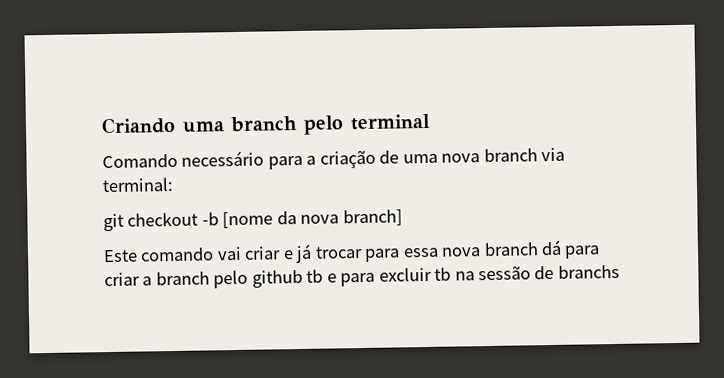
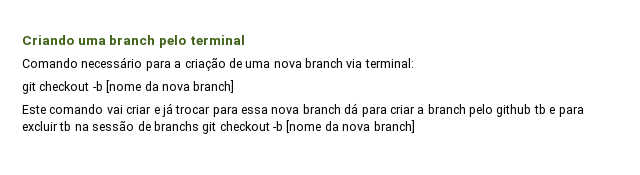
- Este comando vai criar e já trocar para essa nova branch dá para criar a branch pelo github tb e para excluir tb na sessão de branchs
+ Este comando vai criar e já trocar para essa nova branch dá para criar a branch pelo github tb e para excluir tb na sessão de branchs git checkout -b [nome da nova branch]

